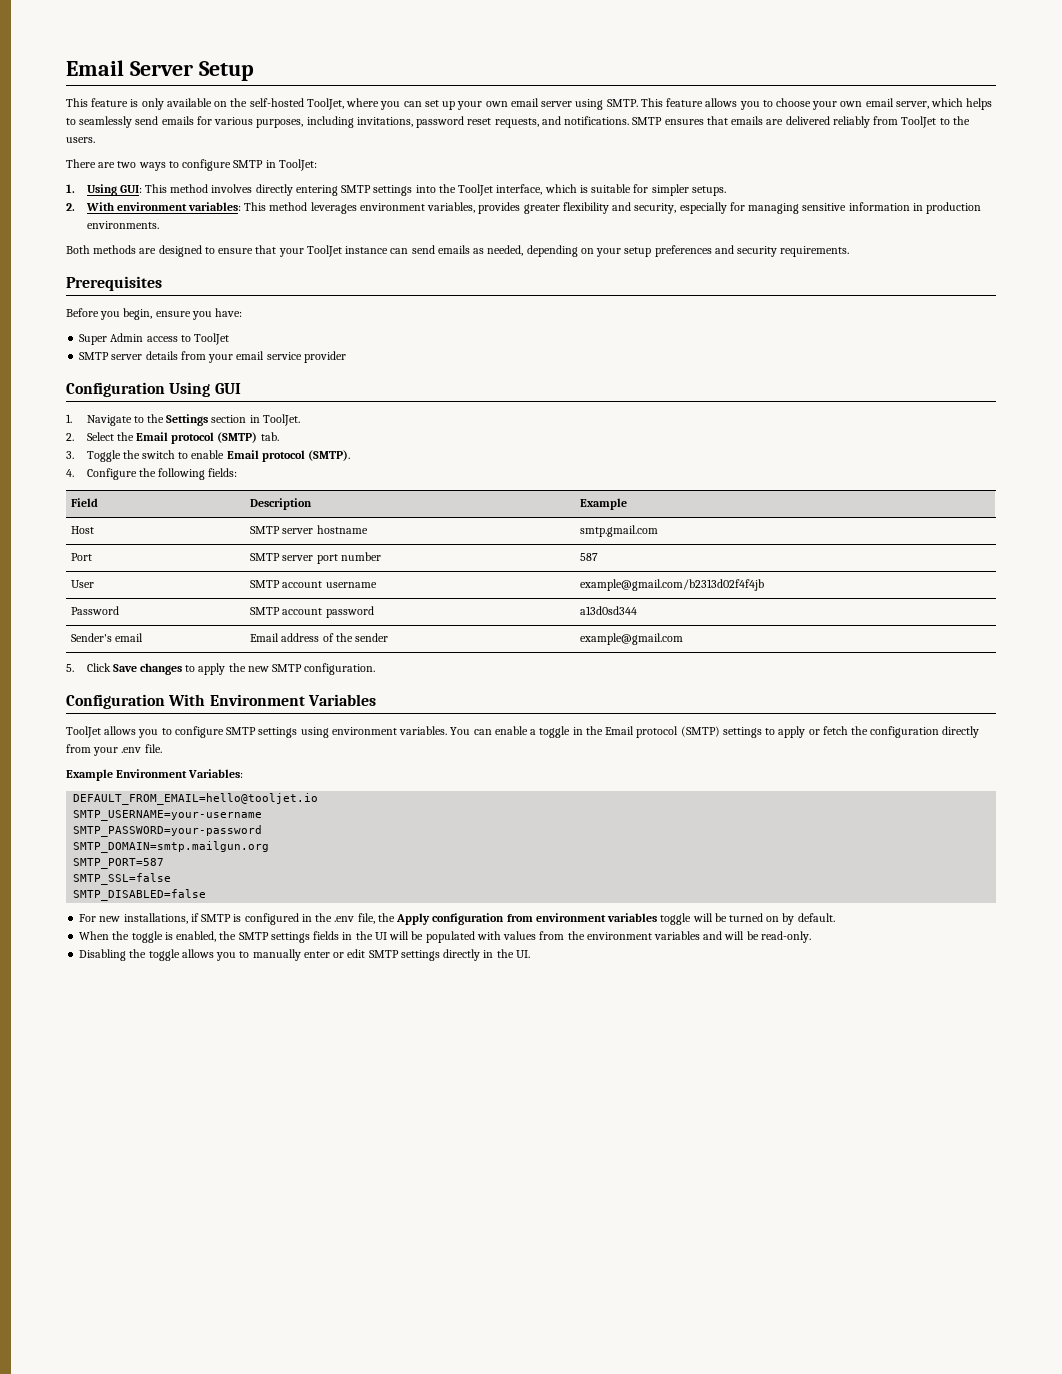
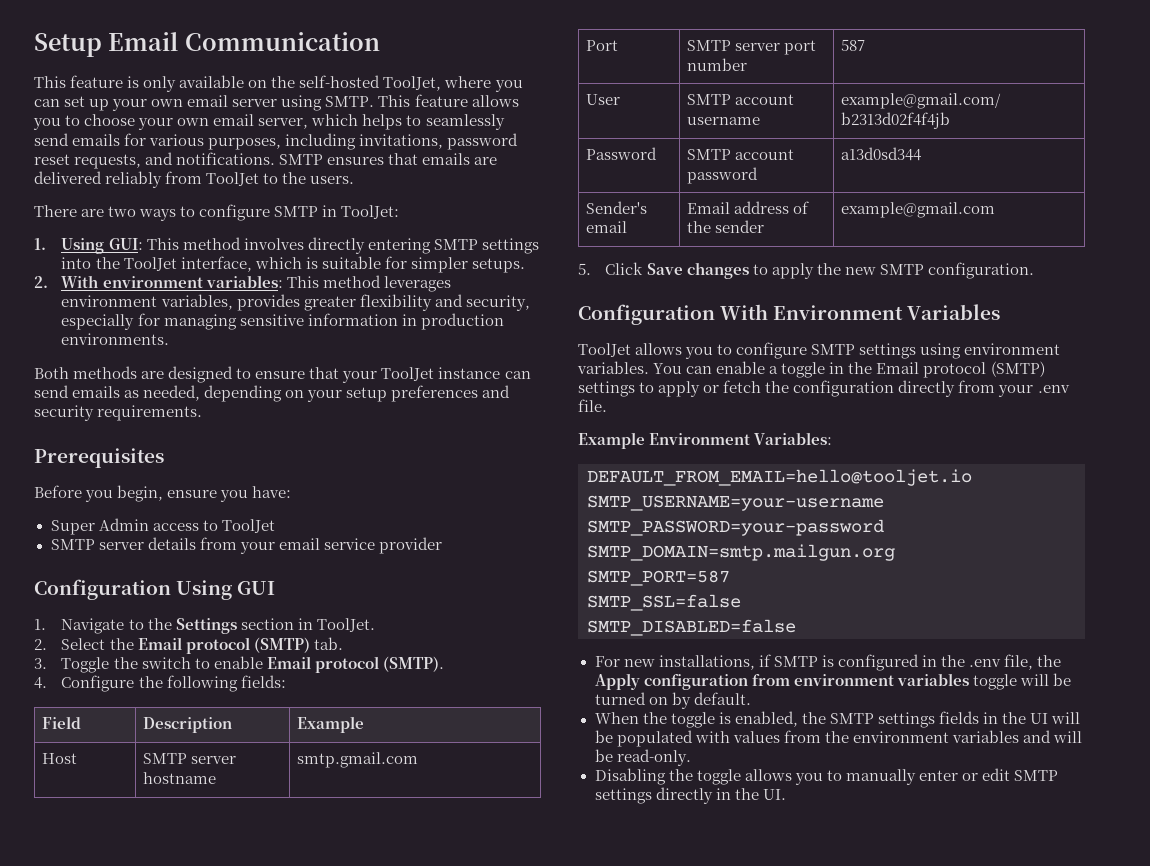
- Email Server Setup
+ Setup Email Communication

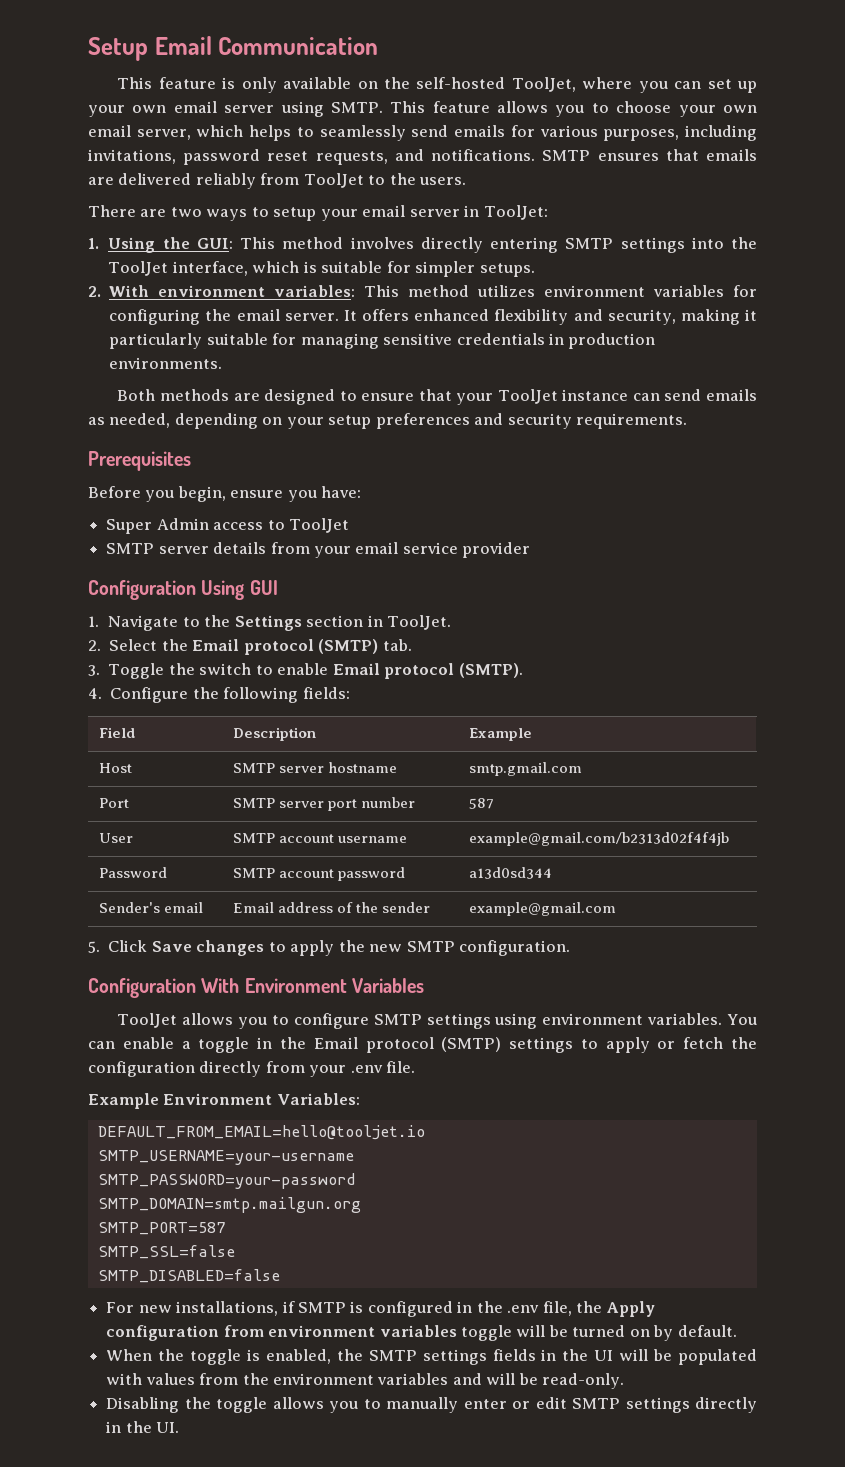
- There are two ways to configure SMTP in ToolJet:
+ There are two ways to setup your email server in ToolJet:
- 1. Using GUI: This method involves directly entering SMTP settings into the ToolJet interface, which is suitable for simpler setups.
+ 1. Using the GUI: This method involves directly entering SMTP settings into the ToolJet interface, which is suitable for simpler setups.
- 2. With environment variables: This method leverages environment variables, provides greater flexibility and security, especially for managing sensitive information in production environments.
+ 2. With environment variables: This method utilizes environment variables for configuring the email server. It offers enhanced flexibility and security, making it particularly suitable for managing sensitive credentials in production environments.

